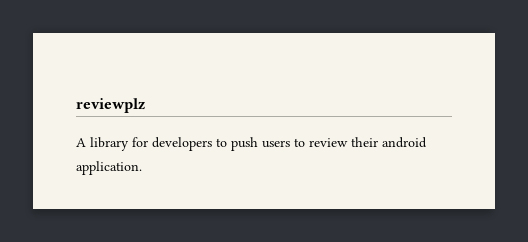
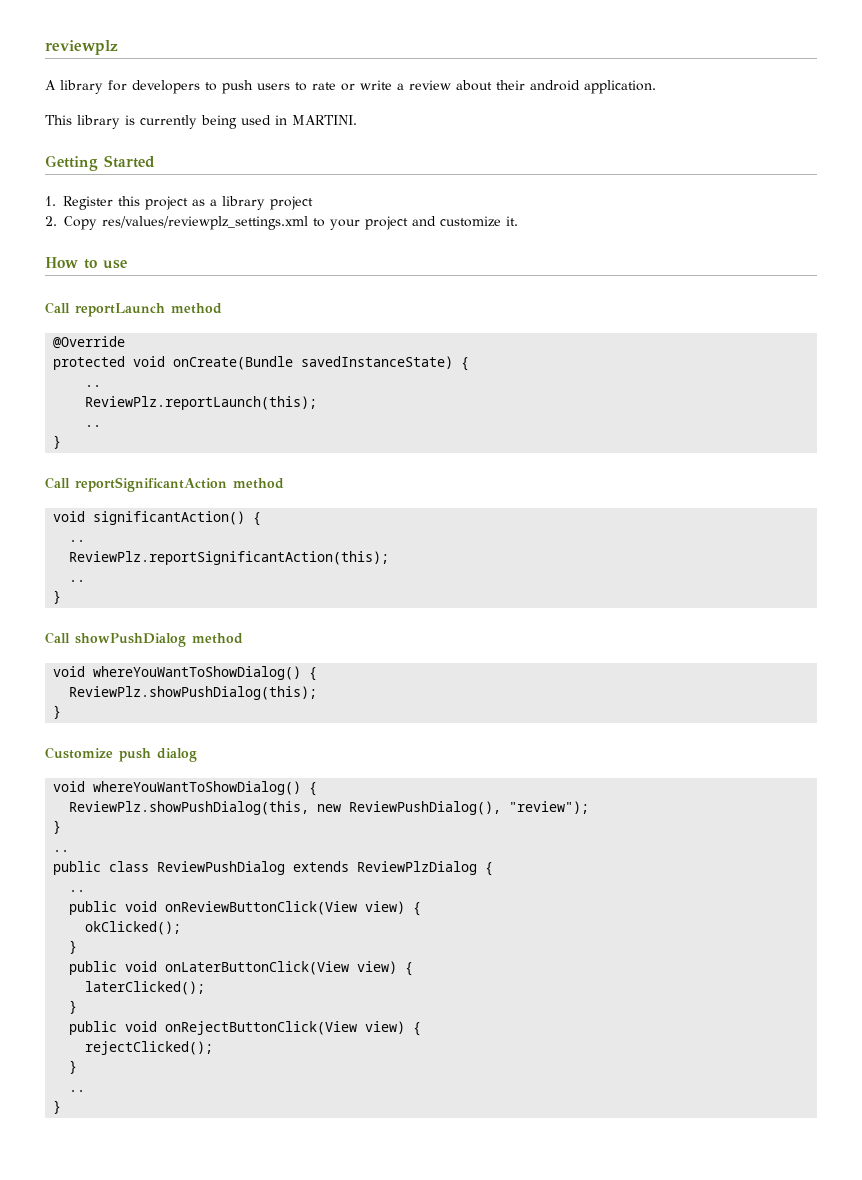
- A library for developers to push users to review their android application.
+ A library for developers to push users to rate or write a review about their android application.
+ This library is currently being used in MARTINI.
+ Getting Started
+ 1. Register this project as a library project
+ 2. Copy res/values/reviewplz_settings.xml to your project and customize it.
+ How to use
+ Call reportLaunch method
+ @Override
+ protected void onCreate(Bundle savedInstanceState) {
+ ..
+ ReviewPlz.reportLaunch(this);
+ ..
+ }
+ Call reportSignificantAction method
+ void significantAction() {
+ ..
+ ReviewPlz.reportSignificantAction(this);
+ ..
+ }
+ Call showPushDialog method
+ void whereYouWantToShowDialog() {
+ ReviewPlz.showPushDialog(this);
+ }
+ Customize push dialog
+ void whereYouWantToShowDialog() {
+ ReviewPlz.showPushDialog(this, new ReviewPushDialog(), "review");
+ }
+ ..
+ public class ReviewPushDialog extends ReviewPlzDialog {
+ ..
+ public void onReviewButtonClick(View view) {
+ okClicked();
+ }
+ public void onLaterButtonClick(View view) {
+ laterClicked();
+ }
+ public void onRejectButtonClick(View view) {
+ rejectClicked();
+ }
+ ..
+ }

